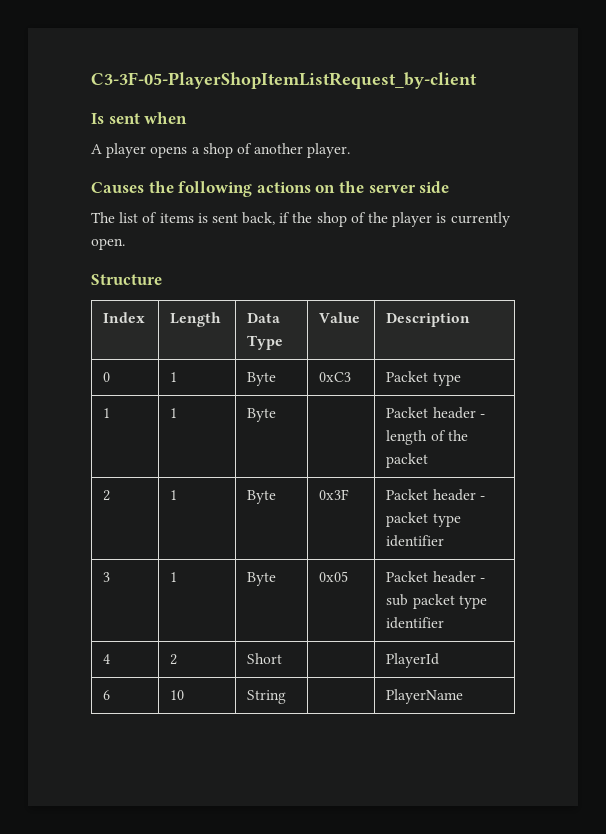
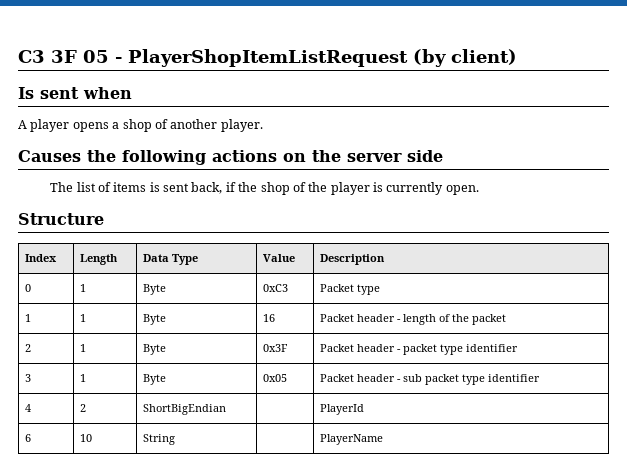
- C3-3F-05-PlayerShopItemListRequest_by-client
+ C3 3F 05 - PlayerShopItemListRequest (by client)
- 1 | 1 | Byte | | Packet header - length of the packet
+ 1 | 1 | Byte | 16 | Packet header - length of the packet
- 4 | 2 | Short | | PlayerId
+ 4 | 2 | ShortBigEndian | | PlayerId

